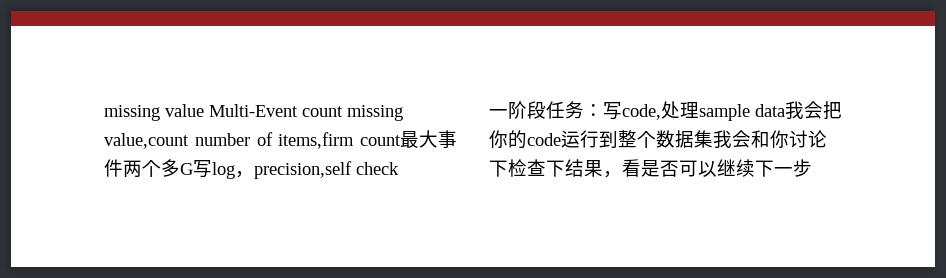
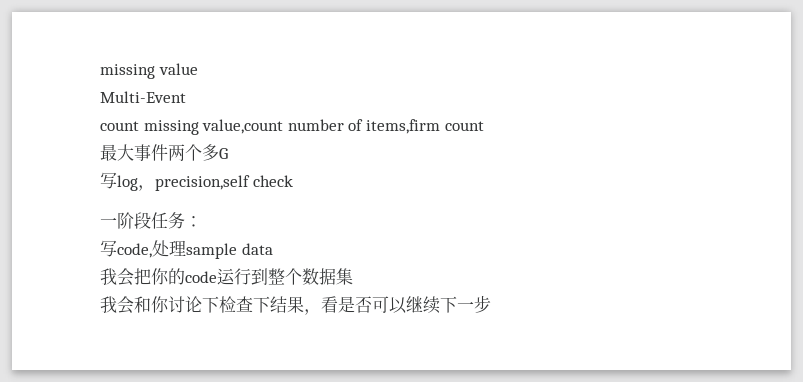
- missing value Multi-Event count missing value,count number of items,firm count最大事件两个多G写log，precision,self check
+ missing value
+ Multi-Event
+ count missing value,count number of items,firm count
+ 最大事件两个多G
+ 写log，precision,self check
- 一阶段任务：写code,处理sample data我会把你的code运行到整个数据集我会和你讨论下检查下结果，看是否可以继续下一步
+ 一阶段任务：
+ 写code,处理sample data
+ 我会把你的code运行到整个数据集
+ 我会和你讨论下检查下结果，看是否可以继续下一步

